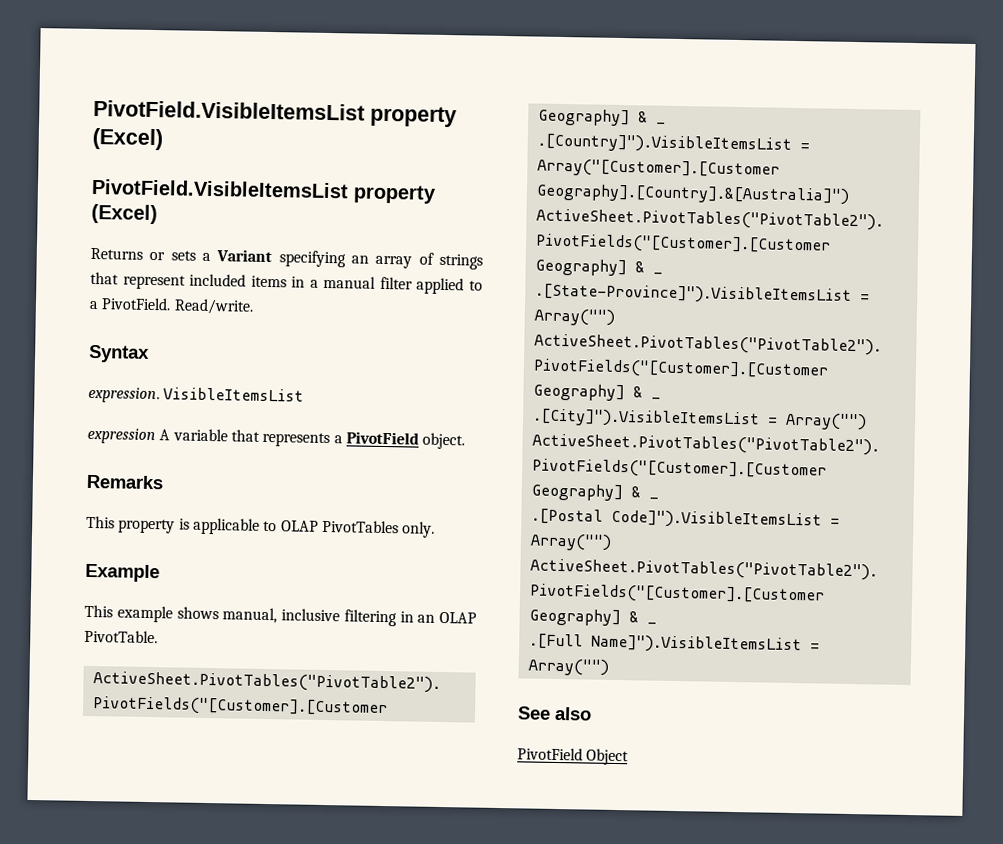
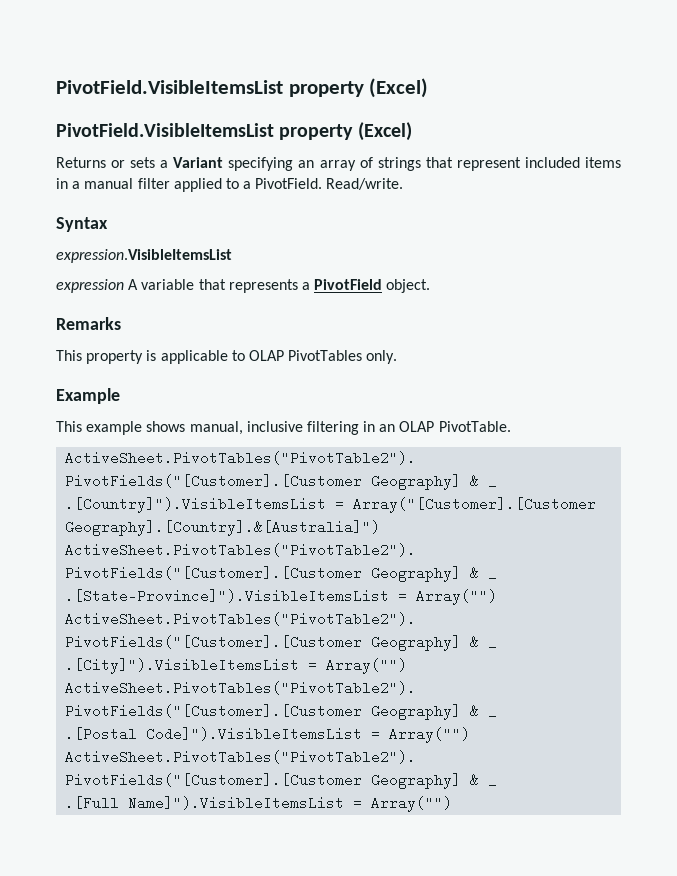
- expression. VisibleItemsList
+ expression.VisibleItemsList
- See also
- PivotField Object

